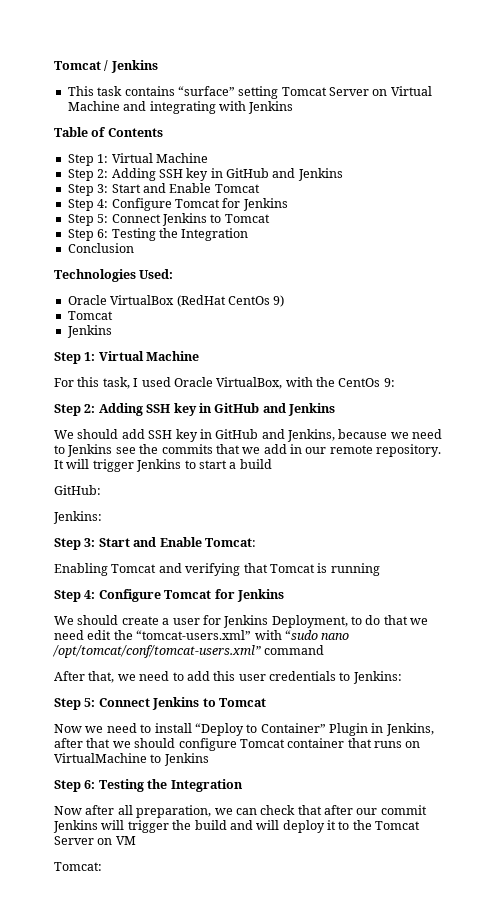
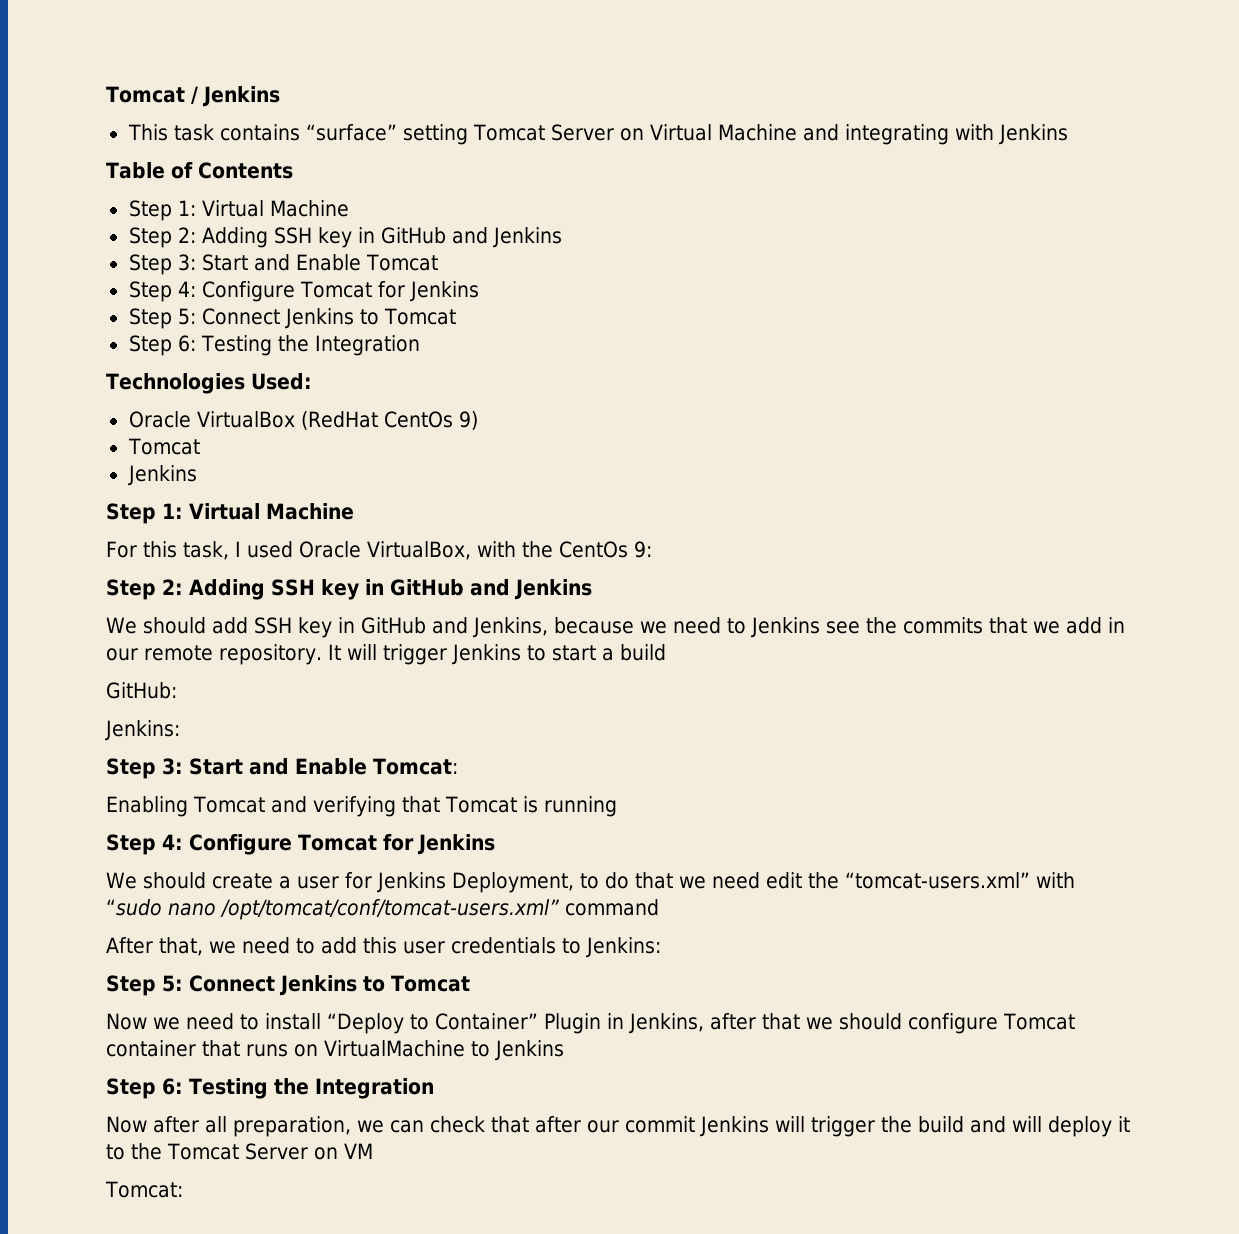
- Conclusion

